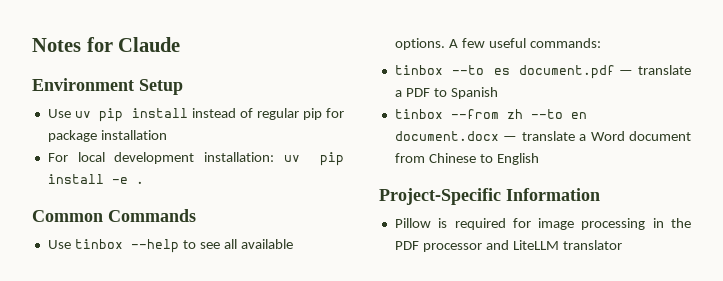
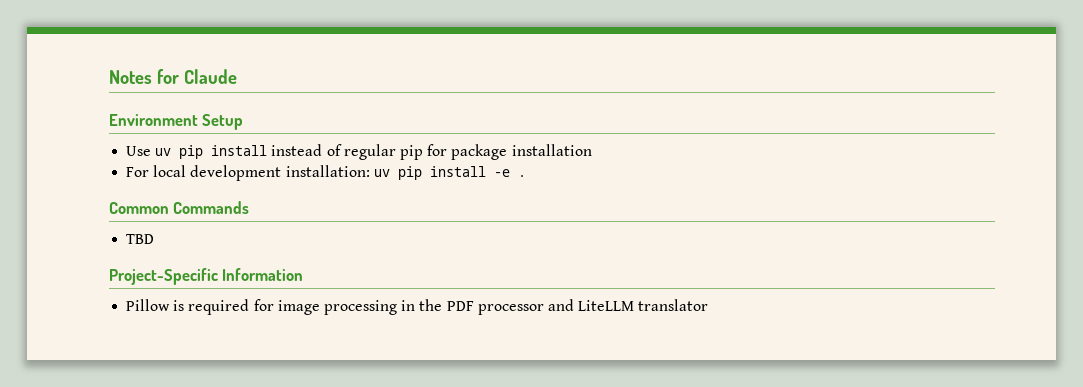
- Use tinbox --help to see all available options. A few useful commands:
- tinbox --to es document.pdf — translate a PDF to Spanish
- tinbox --from zh --to en document.docx — translate a Word document from Chinese to English
+ TBD

